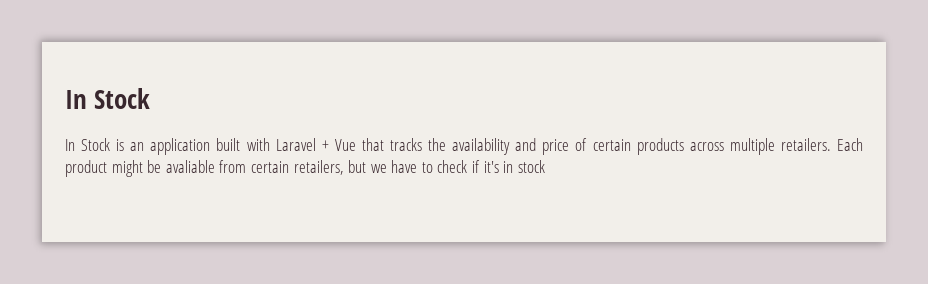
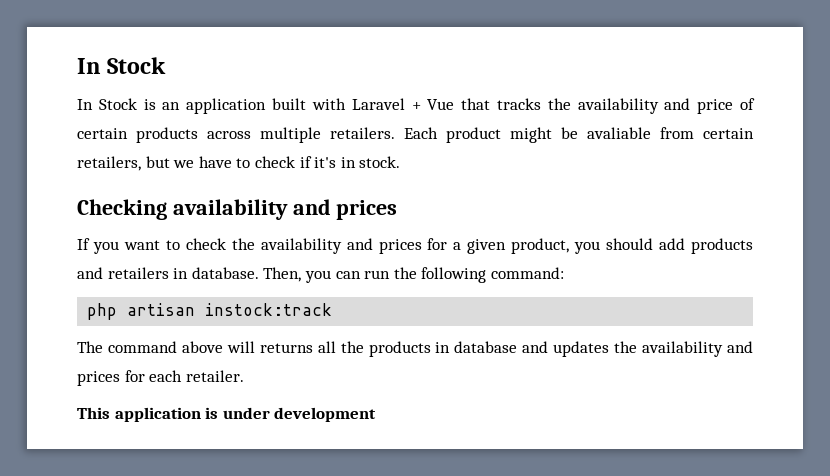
- Each product might be avaliable from certain retailers, but we have to check if it's in stock
+ Each product might be avaliable from certain retailers, but we have to check if it's in stock.
+ Checking availability and prices
+ If you want to check the availability and prices for a given product, you should add products and retailers in database. Then, you can run the following command:
+ php artisan instock:track
+ The command above will returns all the products in database and updates the availability and prices for each retailer.
+ This application is under development

